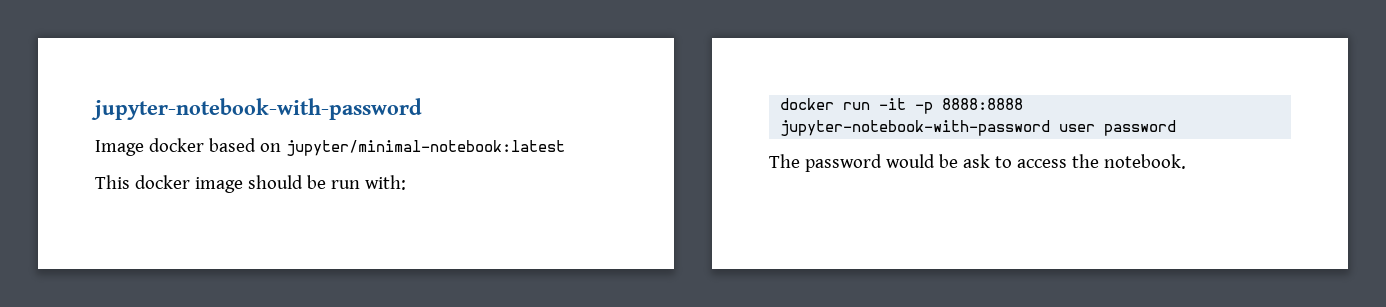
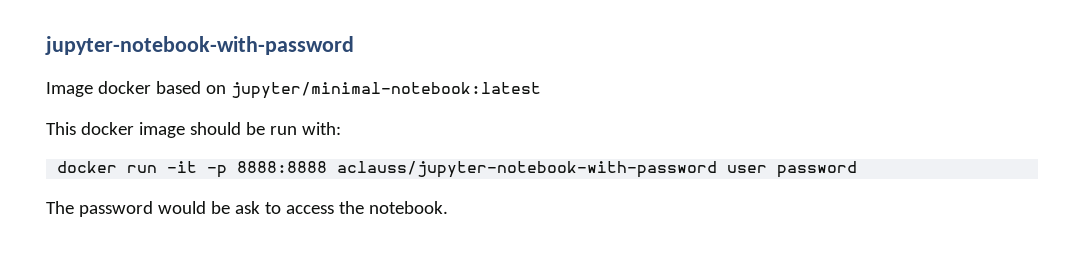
- docker run -it -p 8888:8888 jupyter-notebook-with-password user password
+ docker run -it -p 8888:8888 aclauss/jupyter-notebook-with-password user password

